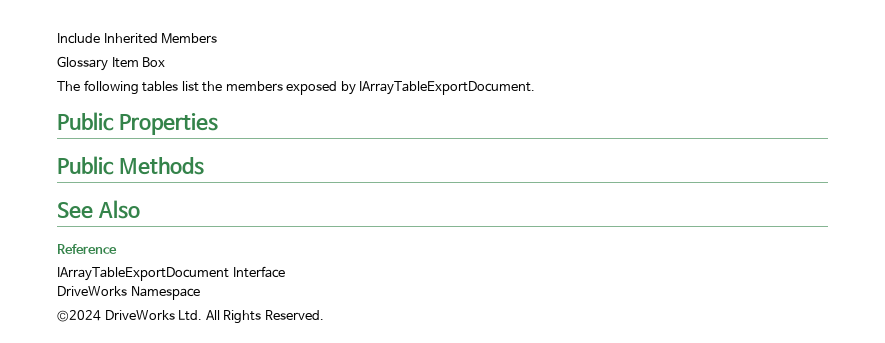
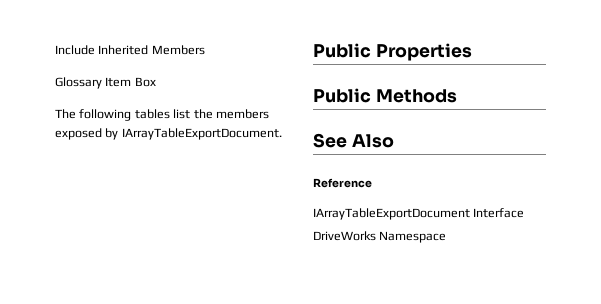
- ©2024 DriveWorks Ltd. All Rights Reserved.

